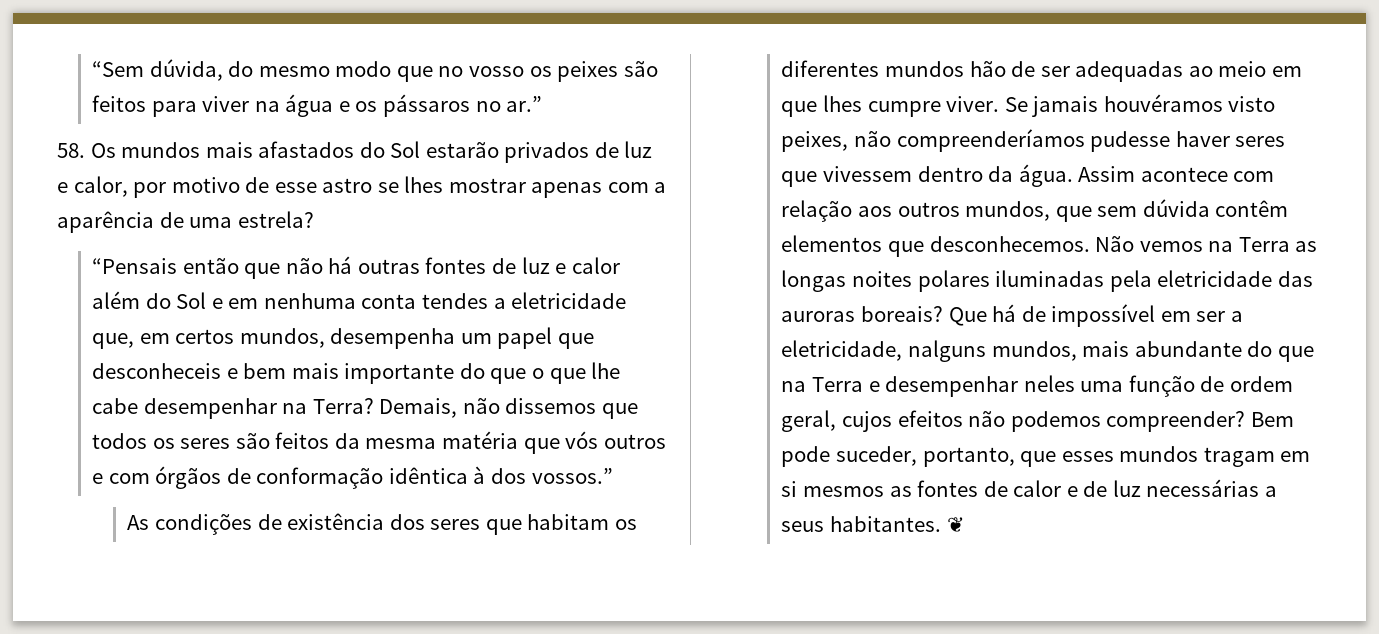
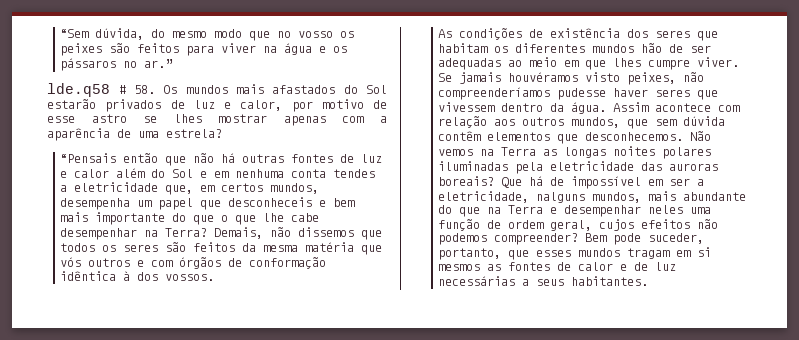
- 58. Os mundos mais afastados do Sol estarão privados de luz e calor, por motivo de esse astro se lhes mostrar apenas com a aparência de uma estrela?
+ lde.q58 # 58. Os mundos mais afastados do Sol estarão privados de luz e calor, por motivo de esse astro se lhes mostrar apenas com a aparência de uma estrela?
- Demais, não dissemos que todos os seres são feitos da mesma matéria que vós outros e com órgãos de conformação idêntica à dos vossos.”
+ Demais, não dissemos que todos os seres são feitos da mesma matéria que vós outros e com órgãos de conformação idêntica à dos vossos.
- ❦

